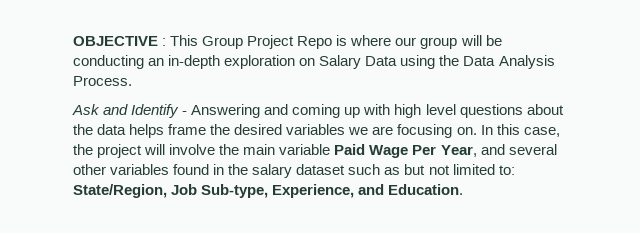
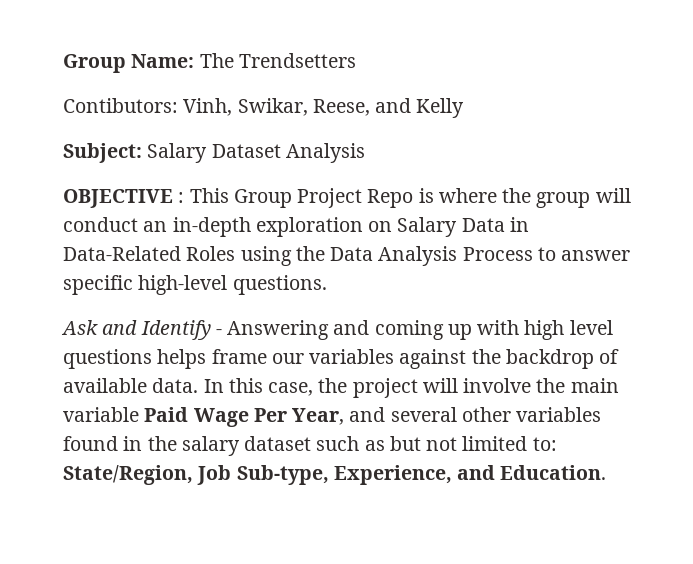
+ Group Name: The Trendsetters
+ Contibutors: Vinh, Swikar, Reese, and Kelly
+ Subject: Salary Dataset Analysis
- OBJECTIVE : This Group Project Repo is where our group will be conducting an in-depth exploration on Salary Data using the Data Analysis Process.
+ OBJECTIVE : This Group Project Repo is where the group will conduct an in-depth exploration on Salary Data in Data-Related Roles using the Data Analysis Process to answer specific high-level questions.
- Ask and Identify - Answering and coming up with high level questions about the data helps frame the desired variables we are focusing on.
+ Ask and Identify - Answering and coming up with high level questions helps frame our variables against the backdrop of available data.

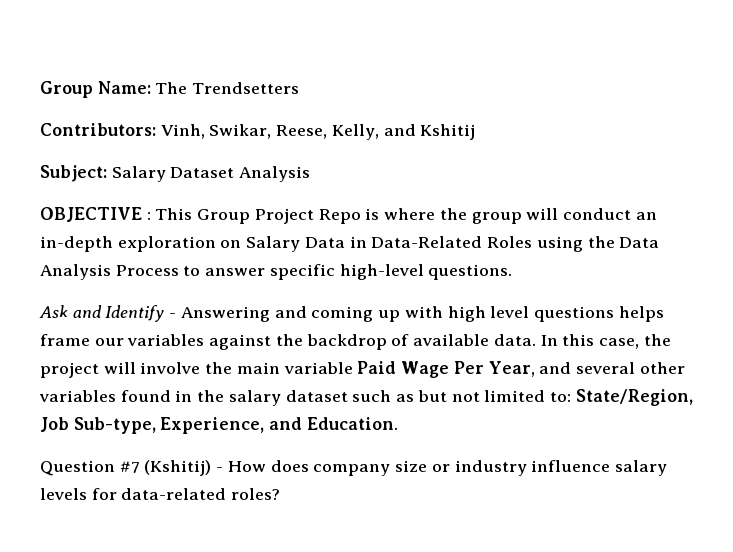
- Contibutors: Vinh, Swikar, Reese, and Kelly
+ Contributors: Vinh, Swikar, Reese, Kelly, and Kshitij
+ Question #7 (Kshitij) - How does company size or industry influence salary levels for data-related roles?

